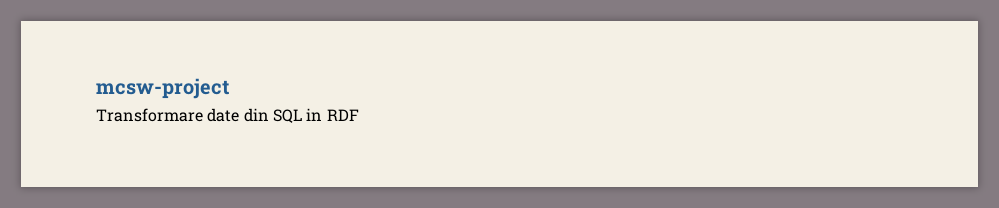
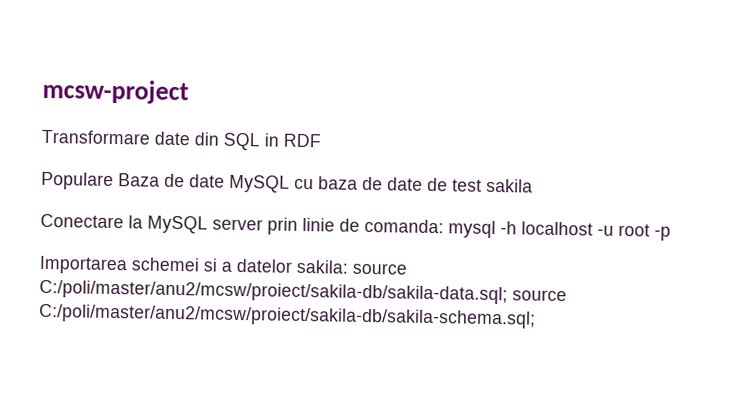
+ Populare Baza de date MySQL cu baza de date de test sakila
+ Conectare la MySQL server prin linie de comanda: mysql -h localhost -u root -p
+ Importarea schemei si a datelor sakila: source C:/poli/master/anu2/mcsw/proiect/sakila-db/sakila-data.sql; source C:/poli/master/anu2/mcsw/proiect/sakila-db/sakila-schema.sql;

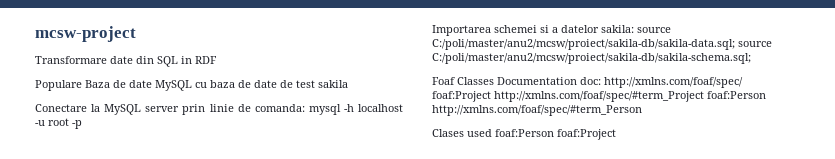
+ Foaf Classes Documentation doc: http://xmlns.com/foaf/spec/ foaf:Project http://xmlns.com/foaf/spec/#term_Project foaf:Person http://xmlns.com/foaf/spec/#term_Person
+ Clases used foaf:Person foaf:Project

